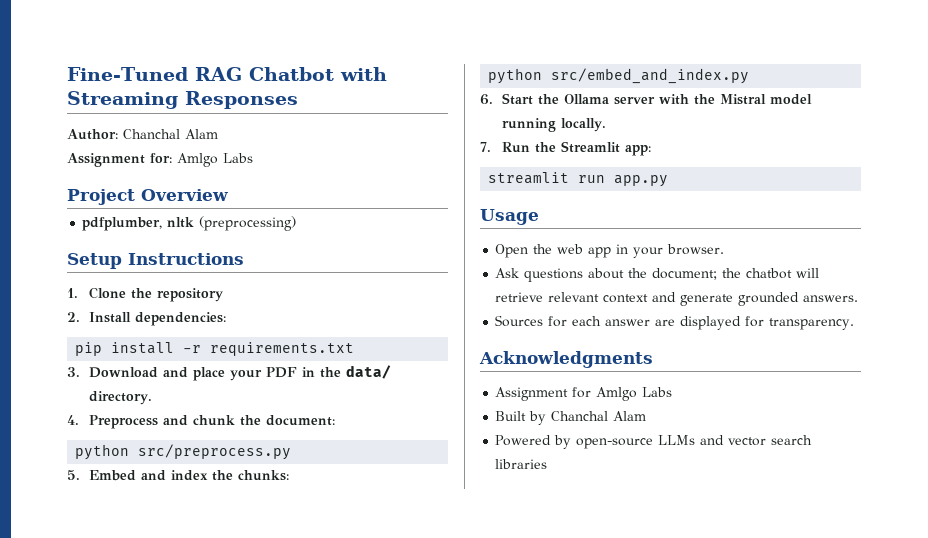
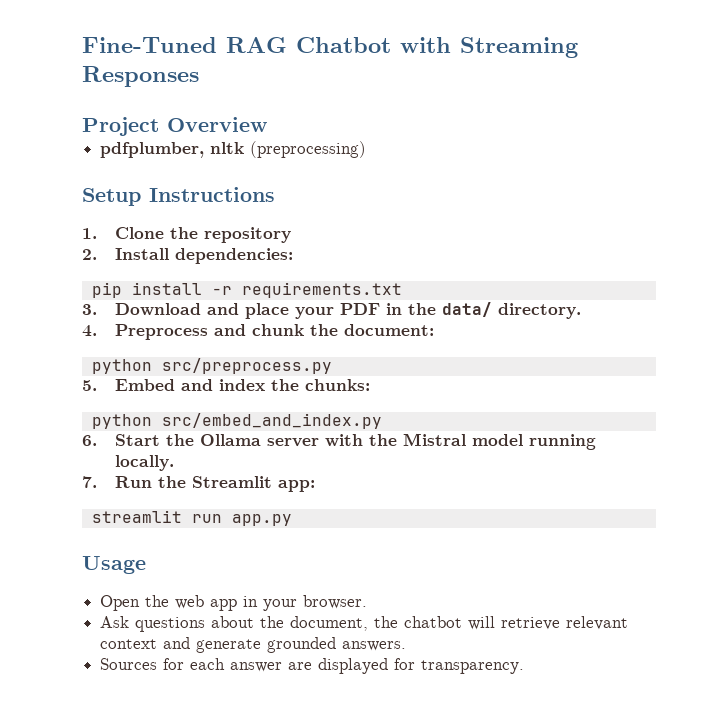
- Author: Chanchal Alam
- Assignment for: Amlgo Labs
- Ask questions about the document; the chatbot will retrieve relevant context and generate grounded answers.
+ Ask questions about the document, the chatbot will retrieve relevant context and generate grounded answers.
- Acknowledgments
- Assignment for Amlgo Labs
- Built by Chanchal Alam
- Powered by open-source LLMs and vector search libraries

